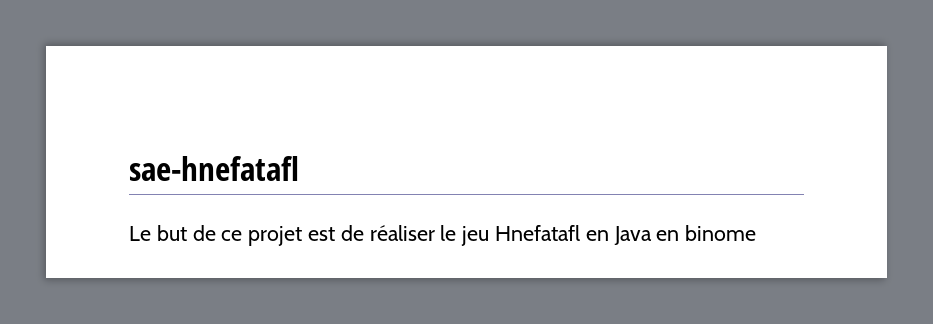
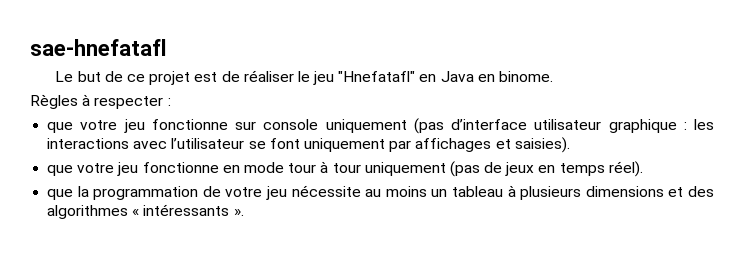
- Le but de ce projet est de réaliser le jeu Hnefatafl en Java en binome
+ Le but de ce projet est de réaliser le jeu "Hnefatafl" en Java en binome.
+ Règles à respecter :
+ que votre jeu fonctionne sur console uniquement (pas d’interface utilisateur graphique : les interactions avec l’utilisateur se font uniquement par affichages et saisies).
+ que votre jeu fonctionne en mode tour à tour uniquement (pas de jeux en temps réel).
+ que la programmation de votre jeu nécessite au moins un tableau à plusieurs dimensions et des algorithmes « intéressants ».

